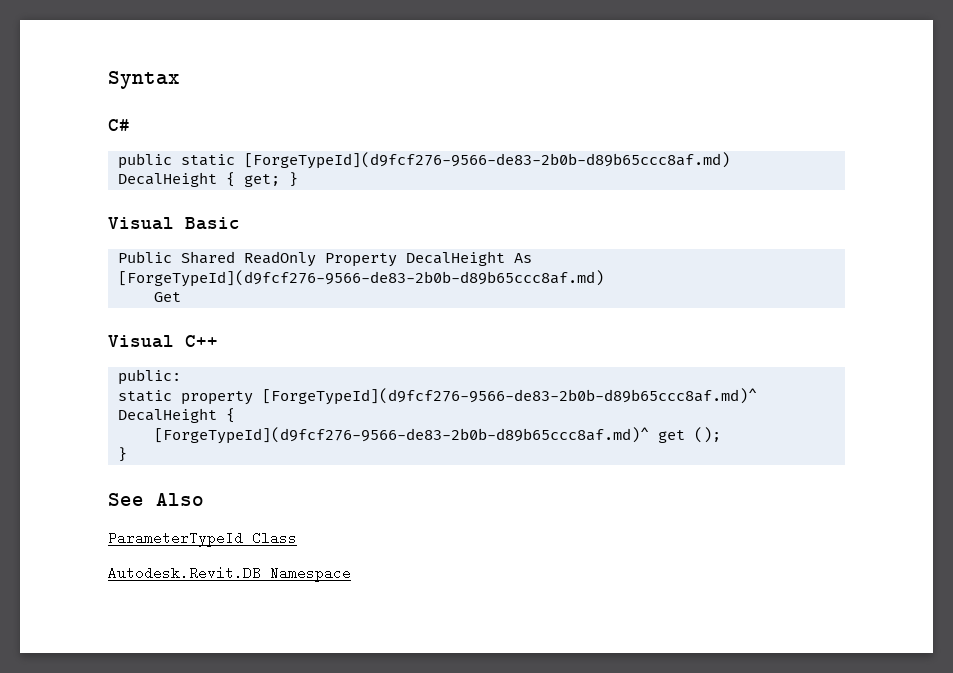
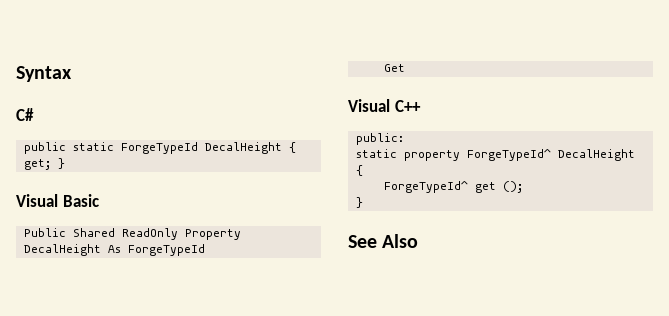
- public static [ForgeTypeId](d9fcf276-9566-de83-2b0b-d89b65ccc8af.md) DecalHeight { get; }
+ public static ForgeTypeId DecalHeight { get; }
- Public Shared ReadOnly Property DecalHeight As [ForgeTypeId](d9fcf276-9566-de83-2b0b-d89b65ccc8af.md)
+ Public Shared ReadOnly Property DecalHeight As ForgeTypeId
- static property [ForgeTypeId](d9fcf276-9566-de83-2b0b-d89b65ccc8af.md)^ DecalHeight {
+ static property ForgeTypeId^ DecalHeight {
- [ForgeTypeId](d9fcf276-9566-de83-2b0b-d89b65ccc8af.md)^ get ();
+ ForgeTypeId^ get ();
- ParameterTypeId Class
- Autodesk.Revit.DB Namespace

